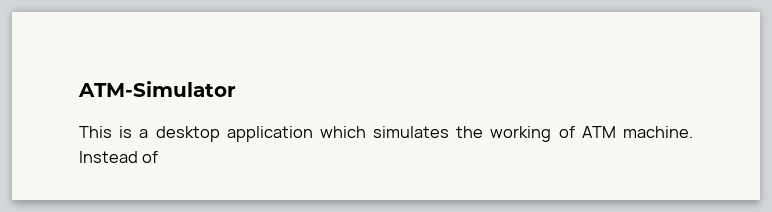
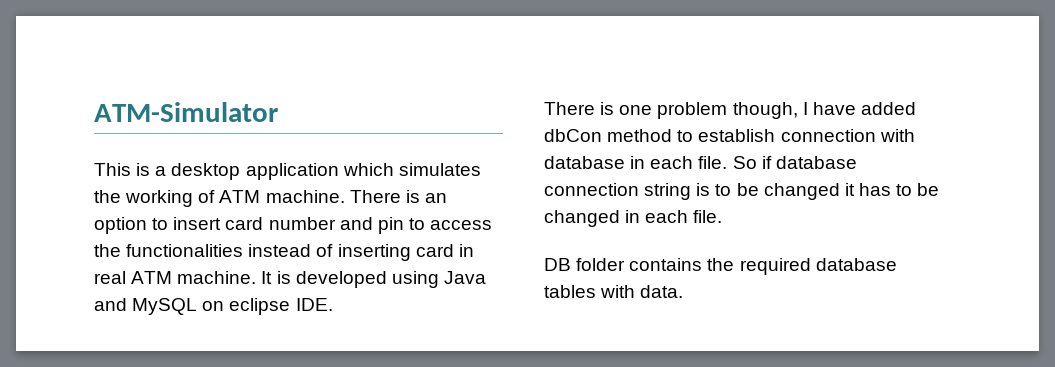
- Instead of
+ There is an option to insert card number and pin to access the functionalities instead of inserting card in real ATM machine. It is developed using Java and MySQL on eclipse IDE.
+ There is one problem though, I have added dbCon method to establish connection with database in each file. So if database connection string is to be changed it has to be changed in each file.
+ DB folder contains the required database tables with data.

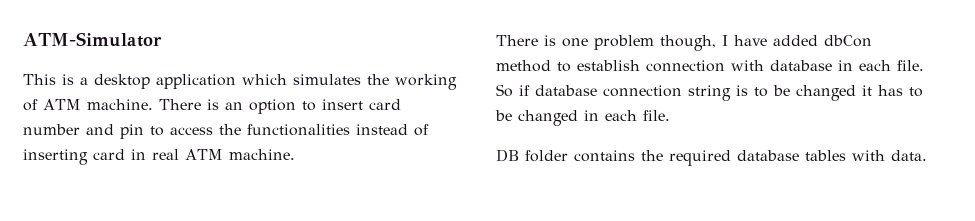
- It is developed using Java and MySQL on eclipse IDE.

